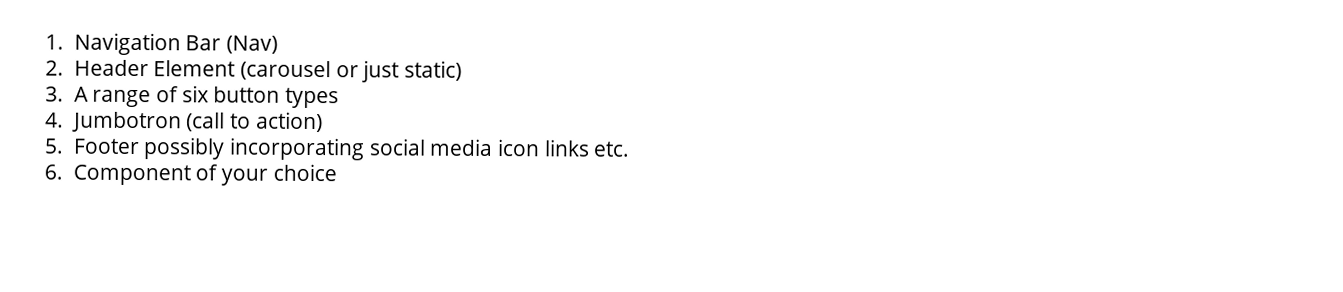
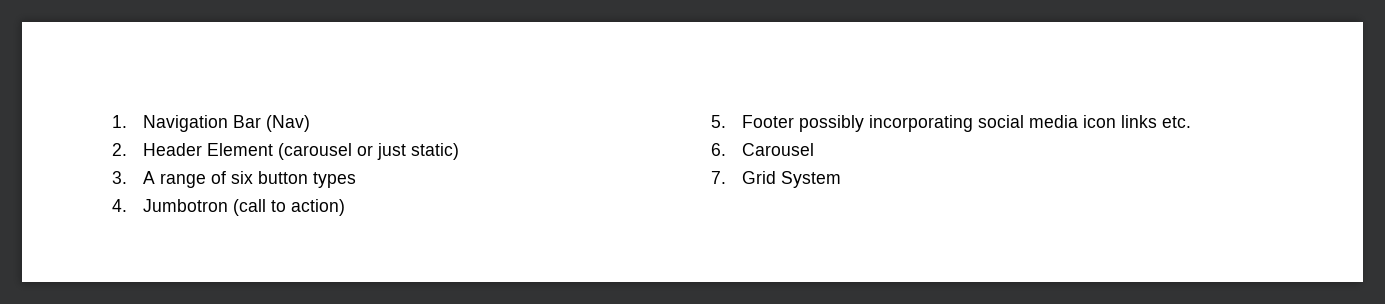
- 6. Component of your choice
+ 6. Carousel
+ 7. Grid System

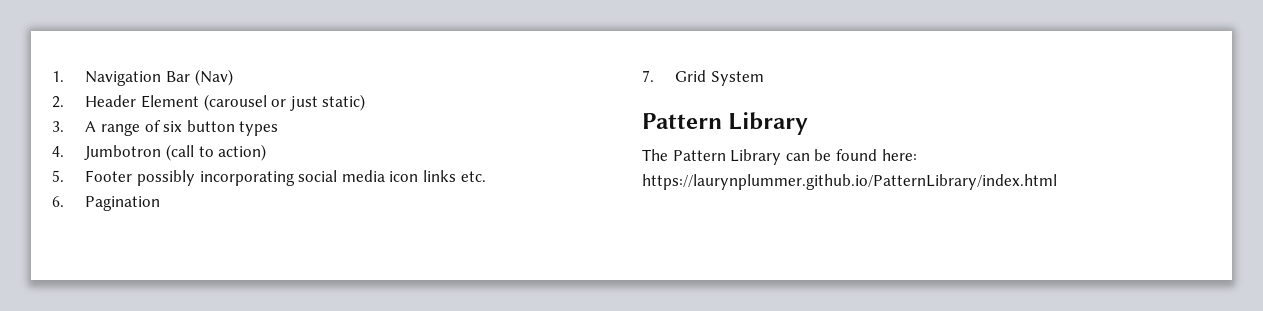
- 6. Carousel
+ 6. Pagination
  7. Grid System
+ Pattern Library
+ The Pattern Library can be found here: https://laurynplummer.github.io/PatternLibrary/index.html

